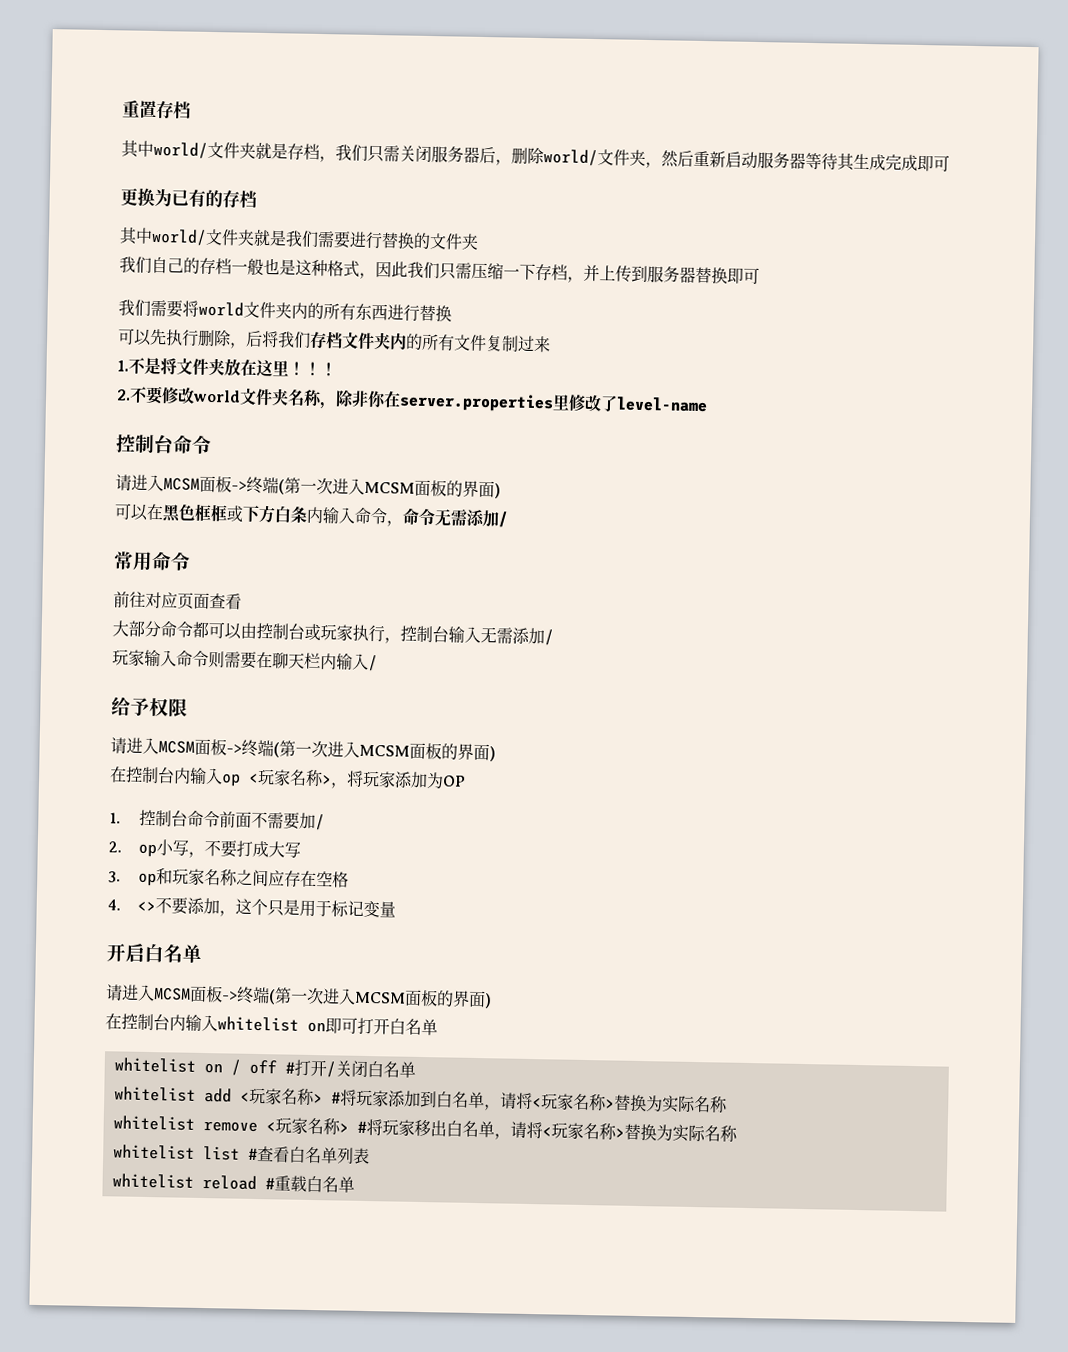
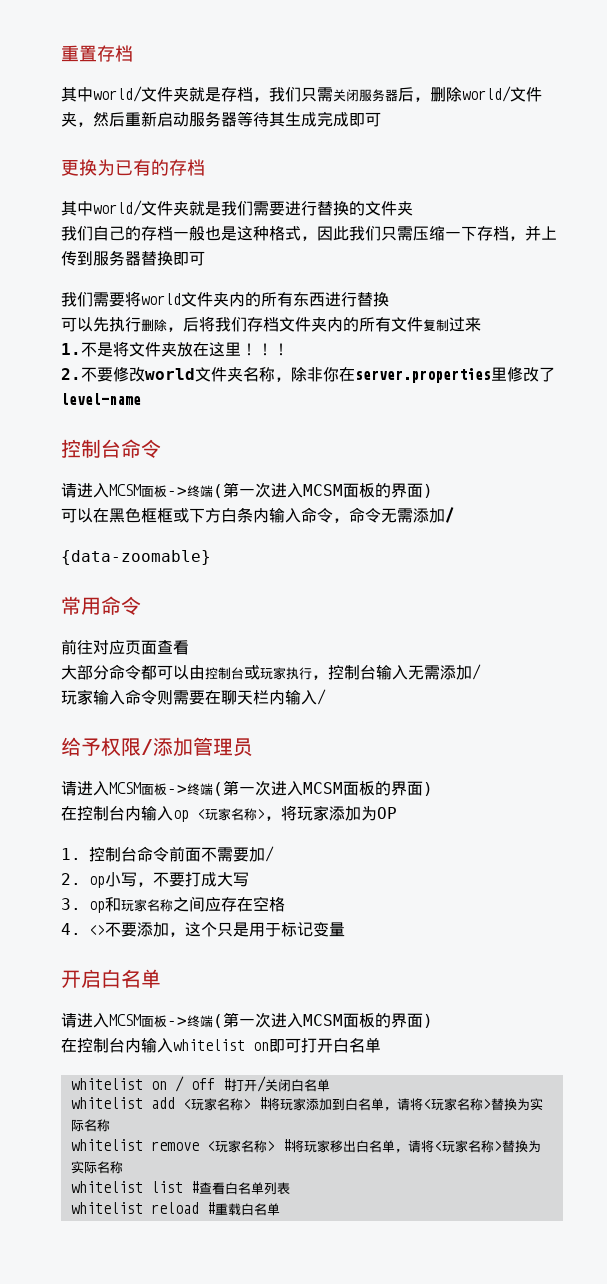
+ {data-zoomable}
- 给予权限
+ 给予权限/添加管理员

